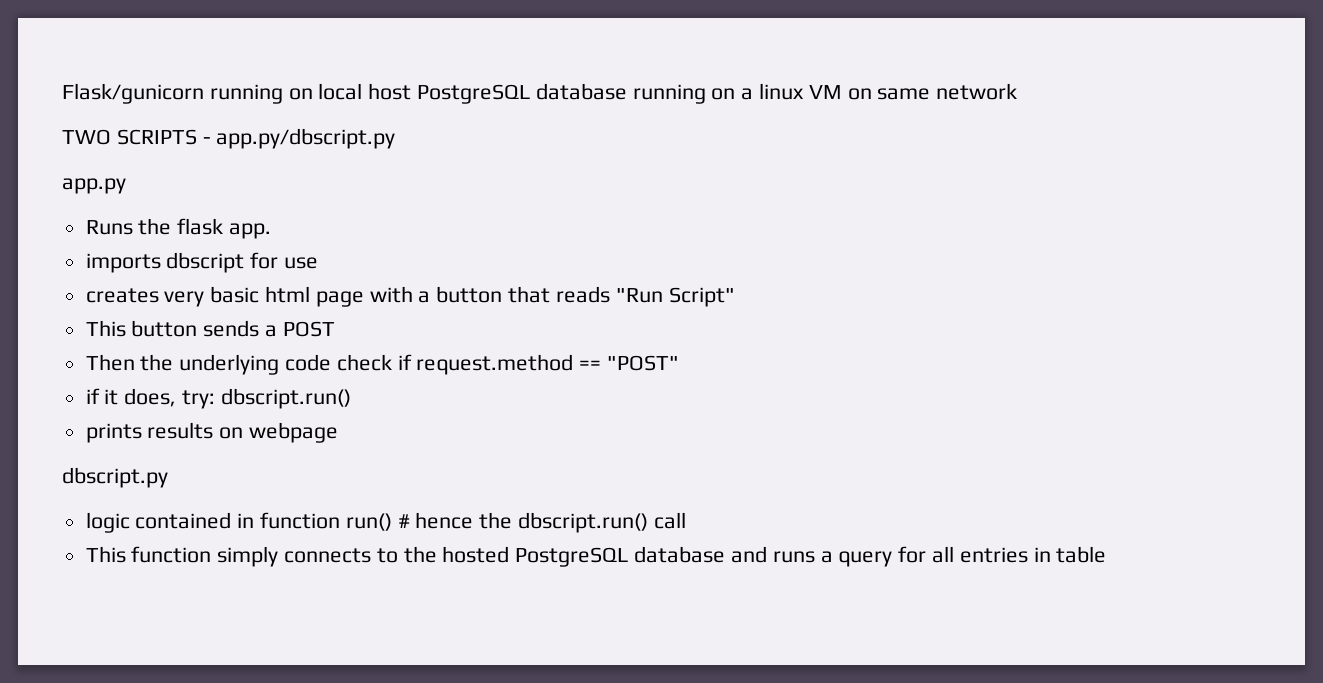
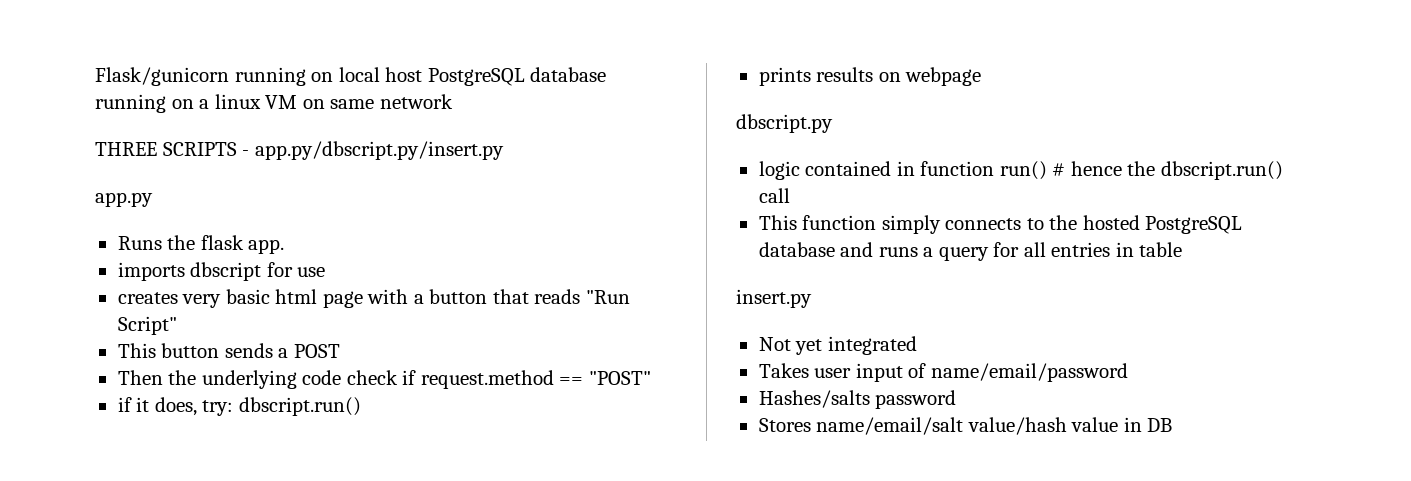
- TWO SCRIPTS - app.py/dbscript.py
+ THREE SCRIPTS - app.py/dbscript.py/insert.py
+ insert.py
+ Not yet integrated
+ Takes user input of name/email/password
+ Hashes/salts password
+ Stores name/email/salt value/hash value in DB

